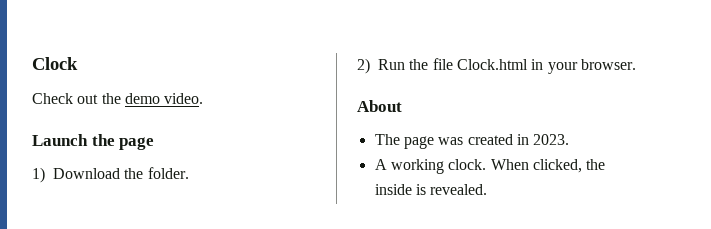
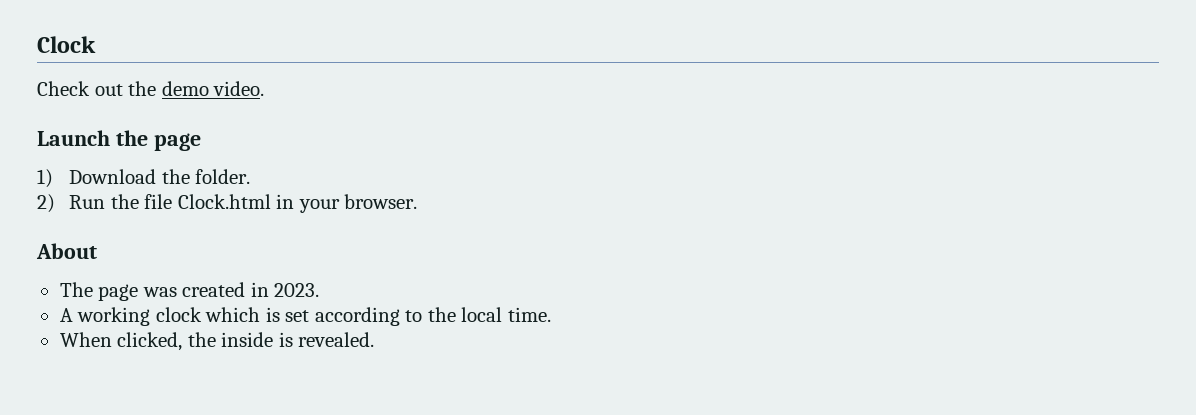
- A working clock. When clicked, the inside is revealed.
+ A working clock which is set according to the local time.
+ When clicked, the inside is revealed.

